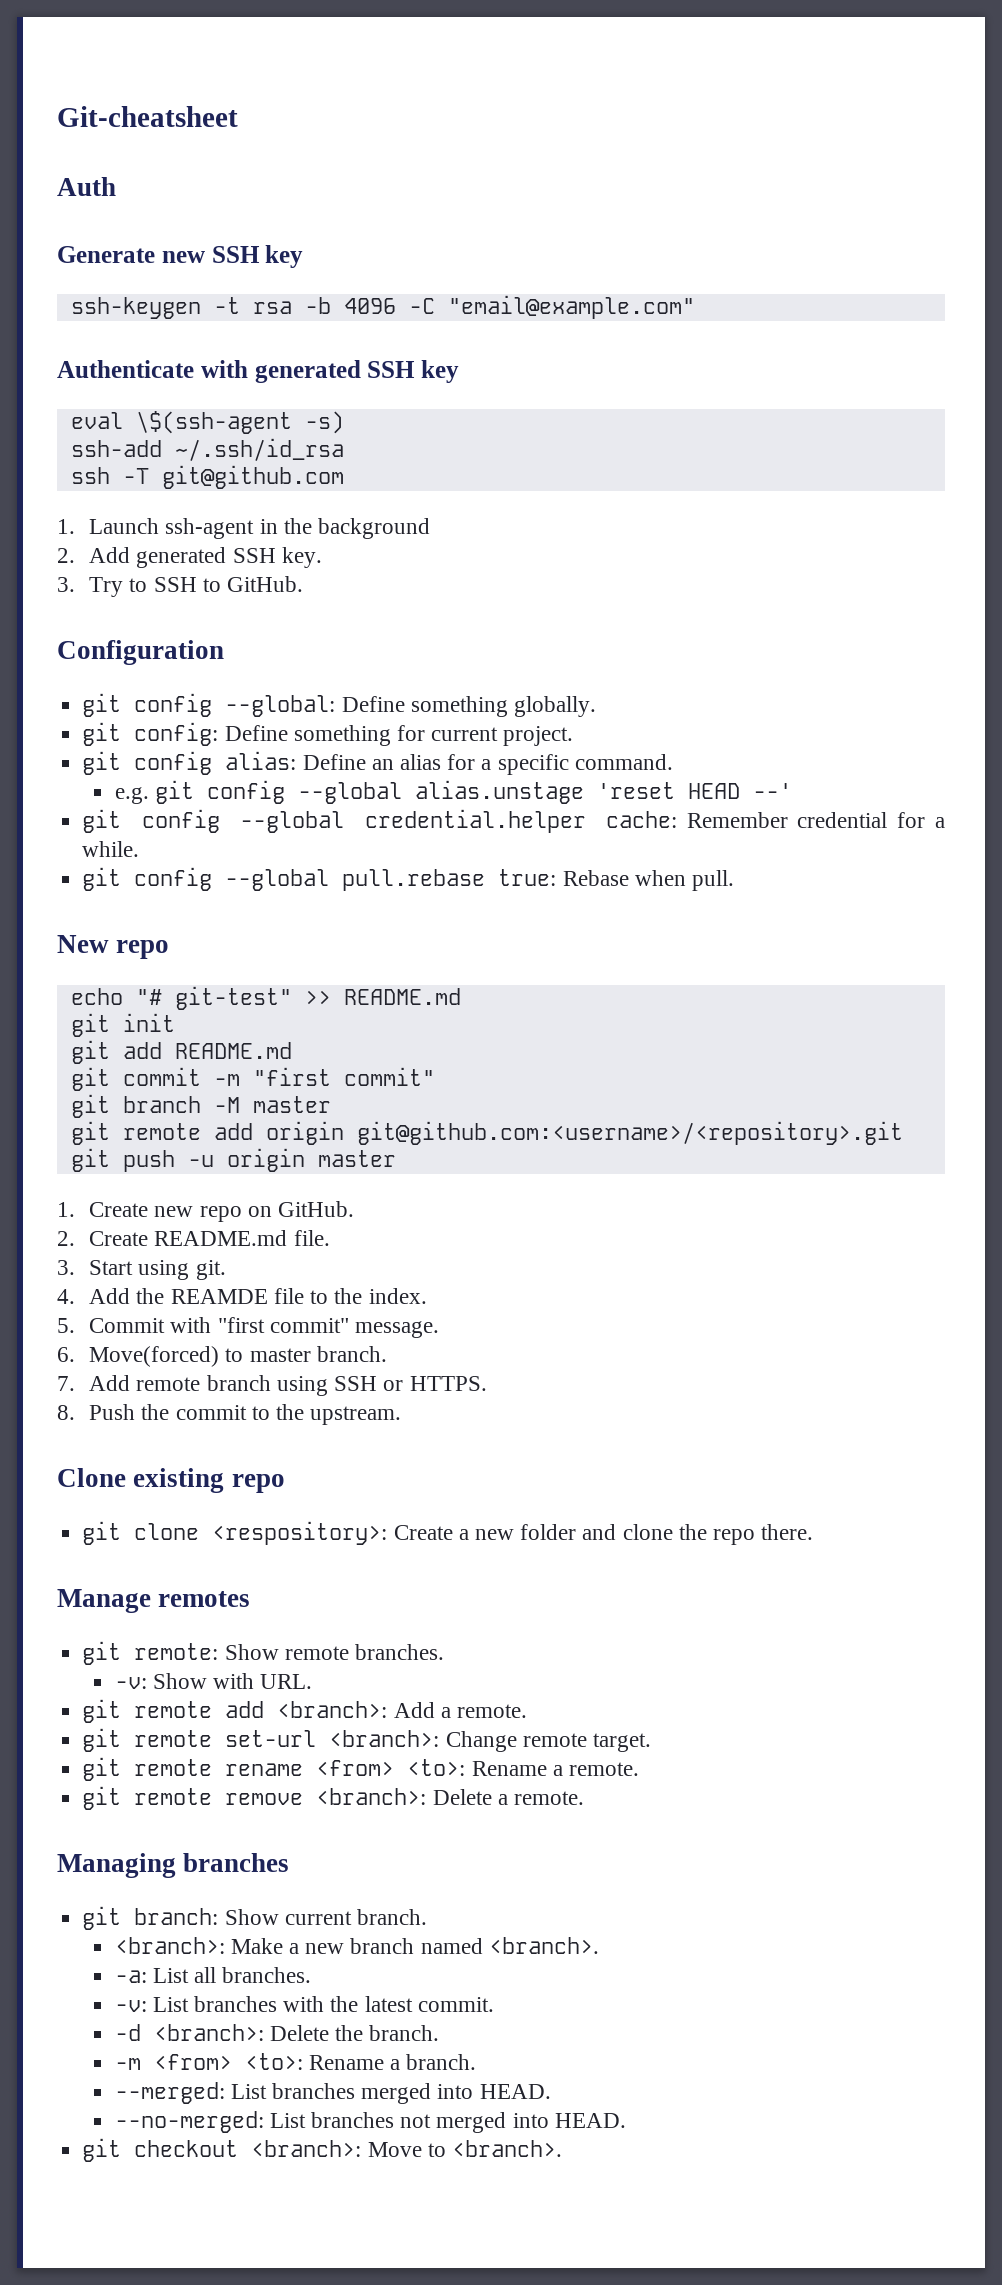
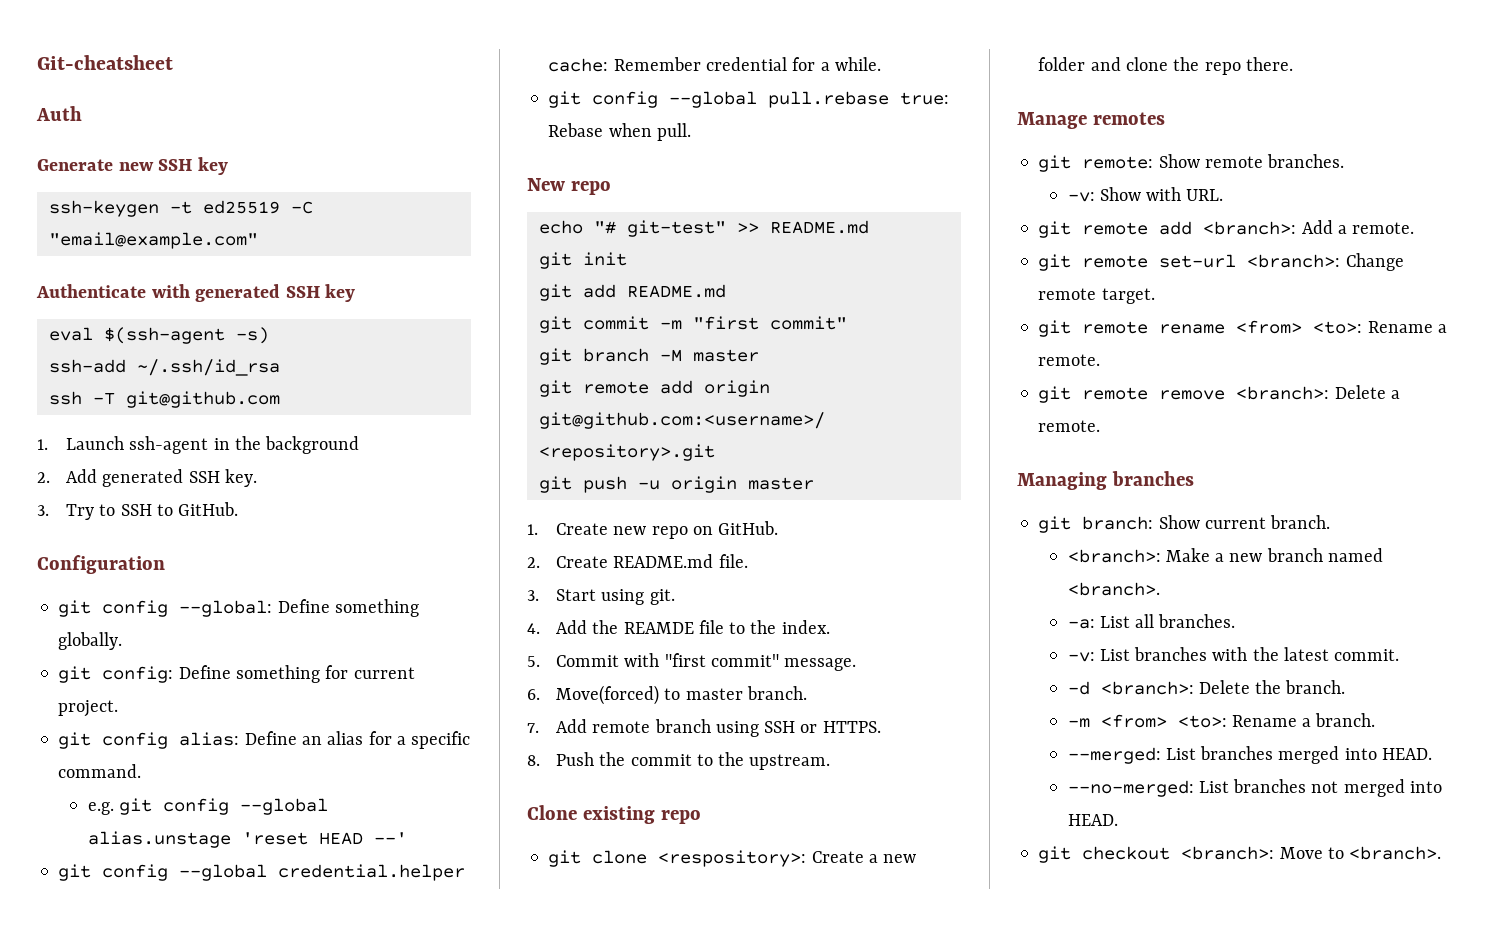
- ssh-keygen -t rsa -b 4096 -C "email@example.com"
+ ssh-keygen -t ed25519 -C "email@example.com"
- eval \$(ssh-agent -s)
+ eval $(ssh-agent -s)

